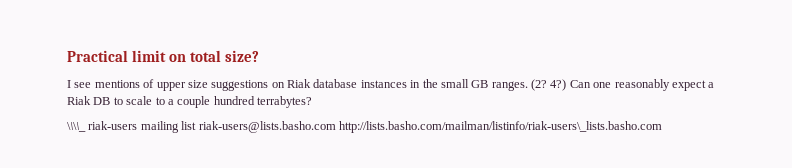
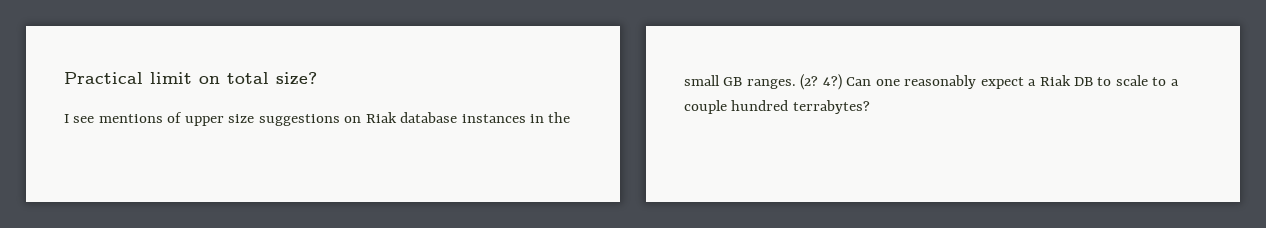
- \\\\_ riak-users mailing list riak-users@lists.basho.com http://lists.basho.com/mailman/listinfo/riak-users\_lists.basho.com

